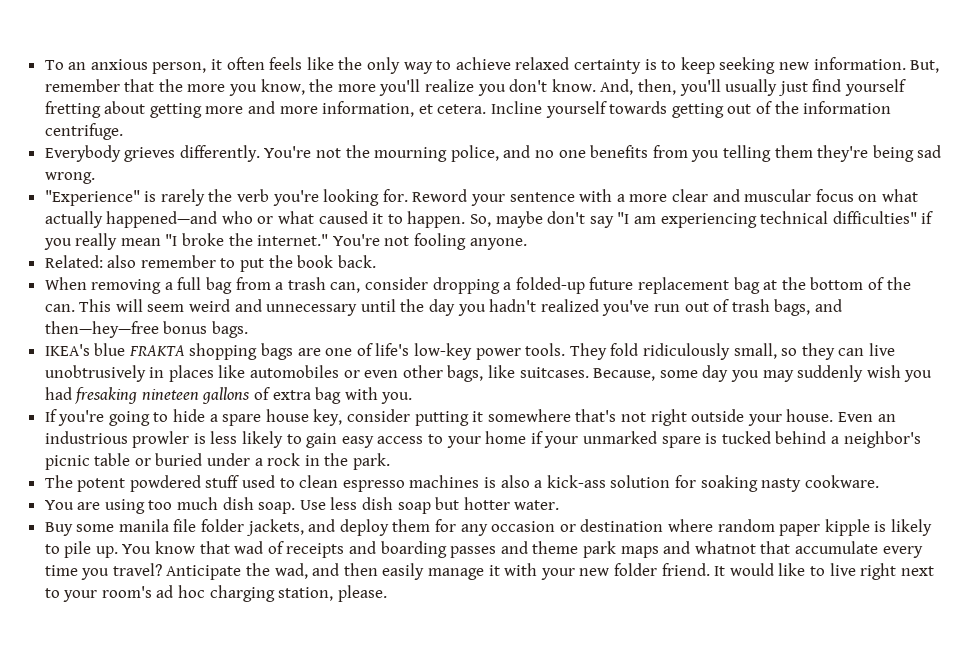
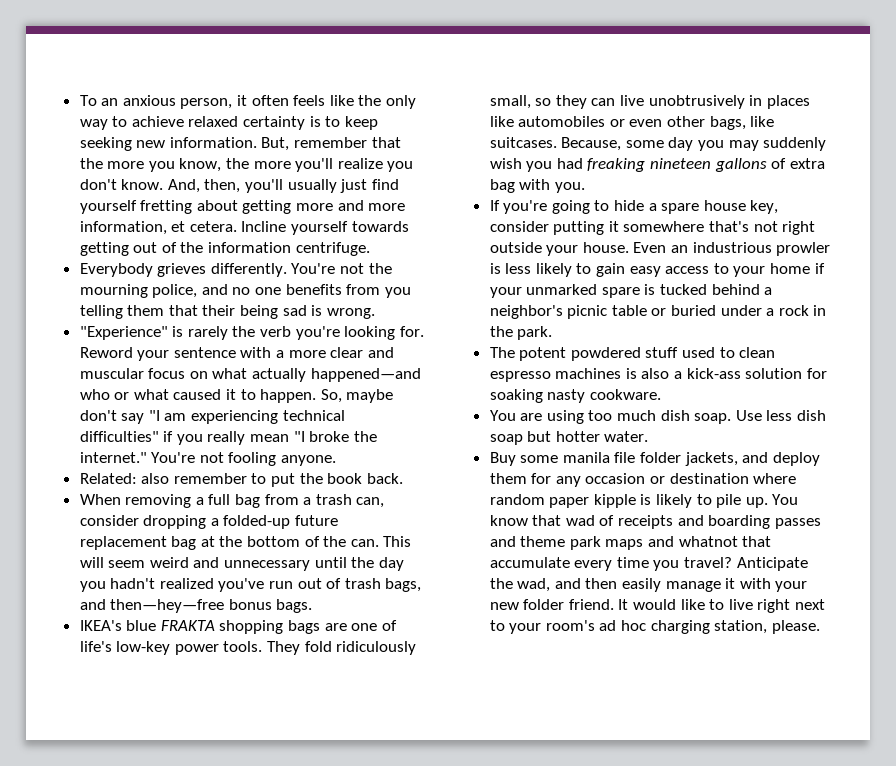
- You're not the mourning police, and no one benefits from you telling them they're being sad wrong.
+ You're not the mourning police, and no one benefits from you telling them that their being sad is wrong.
- Because, some day you may suddenly wish you had fresaking nineteen gallons of extra bag with you.
+ Because, some day you may suddenly wish you had freaking nineteen gallons of extra bag with you.

